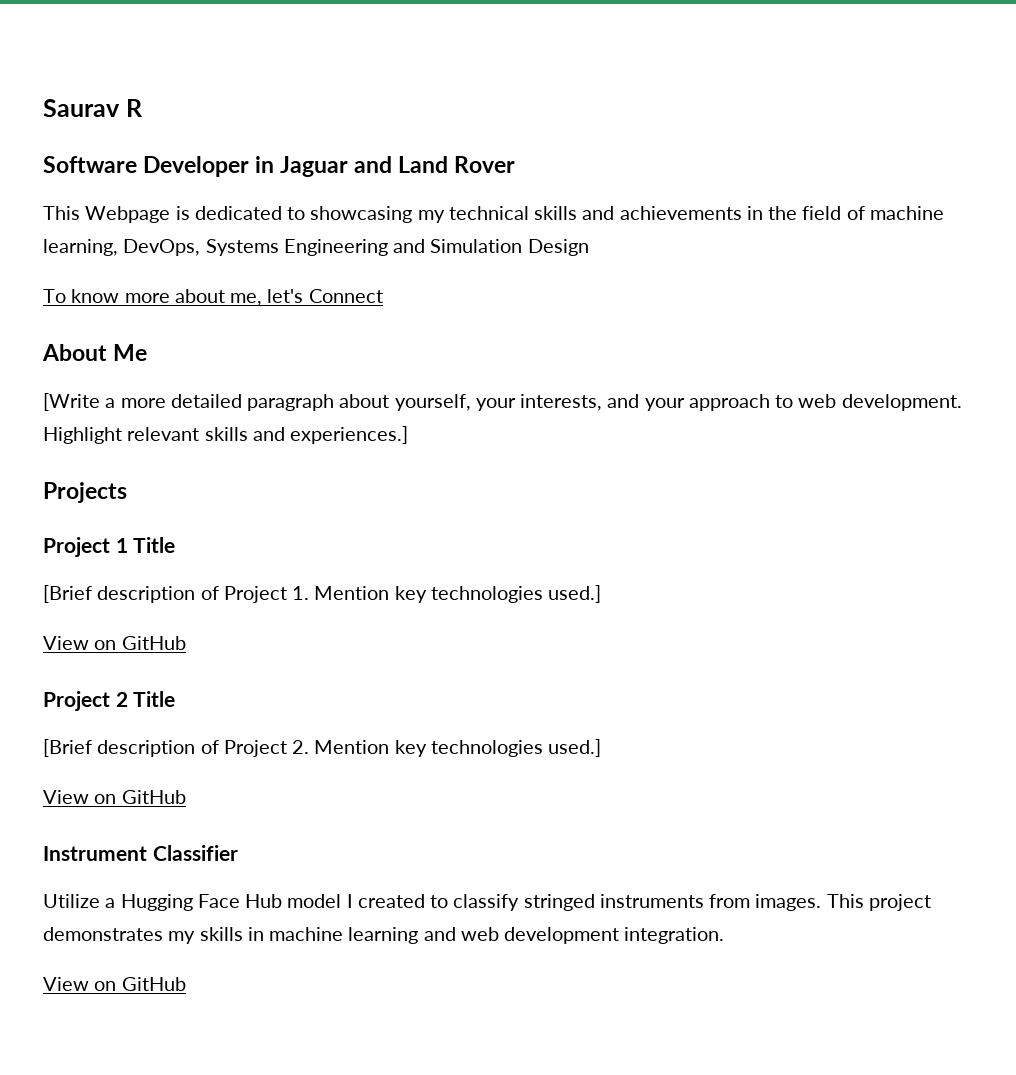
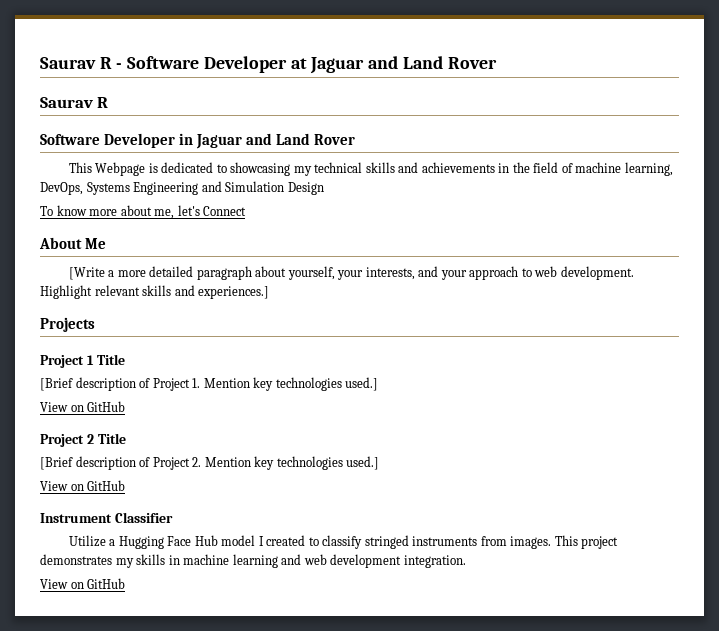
+ Saurav R - Software Developer at Jaguar and Land Rover

